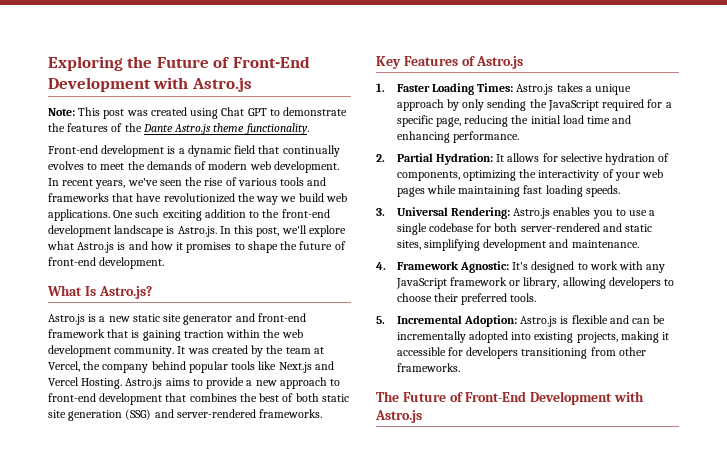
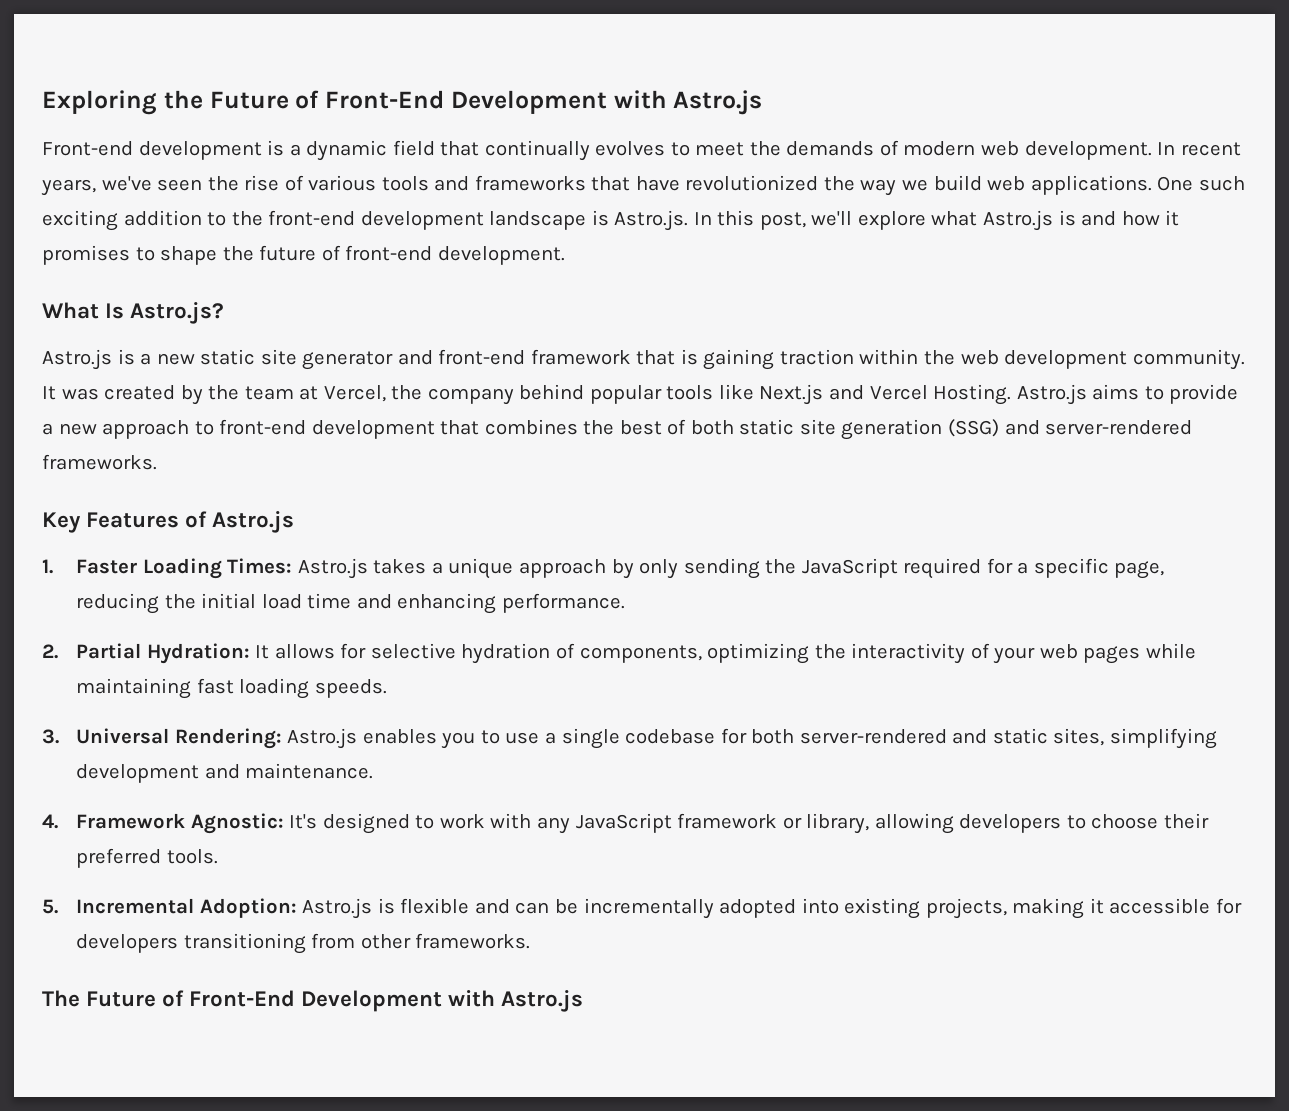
- Note: This post was created using Chat GPT to demonstrate the features of the Dante Astro.js theme functionality.

